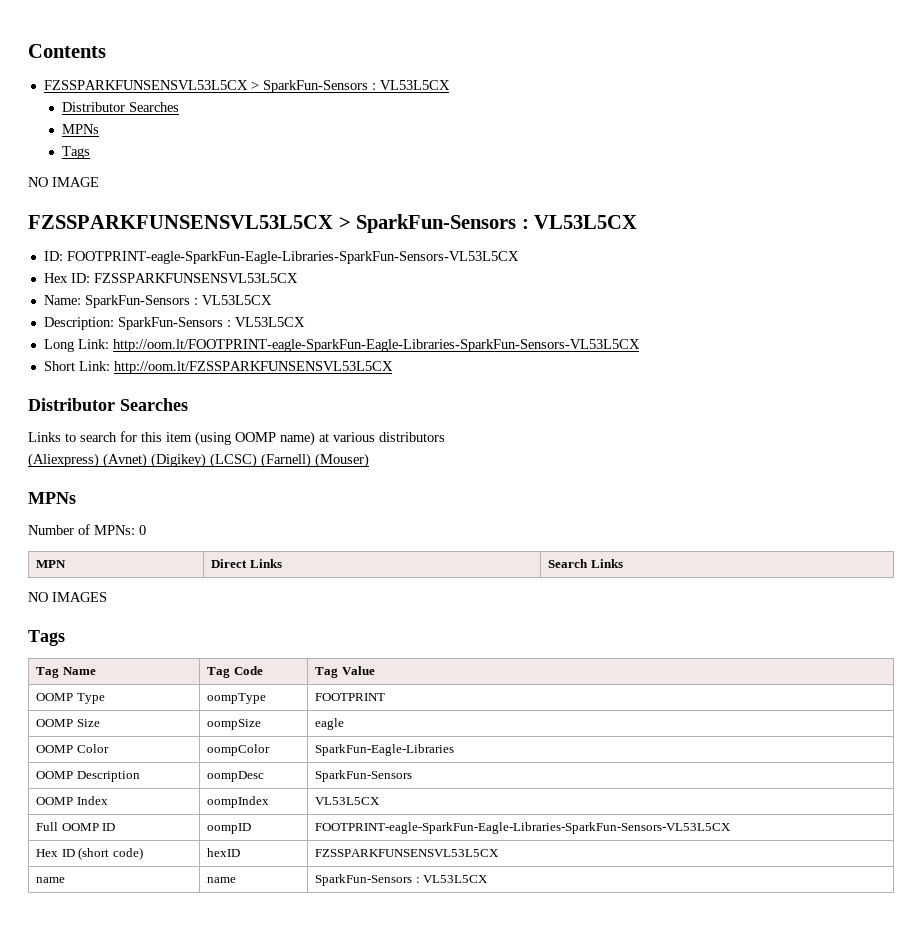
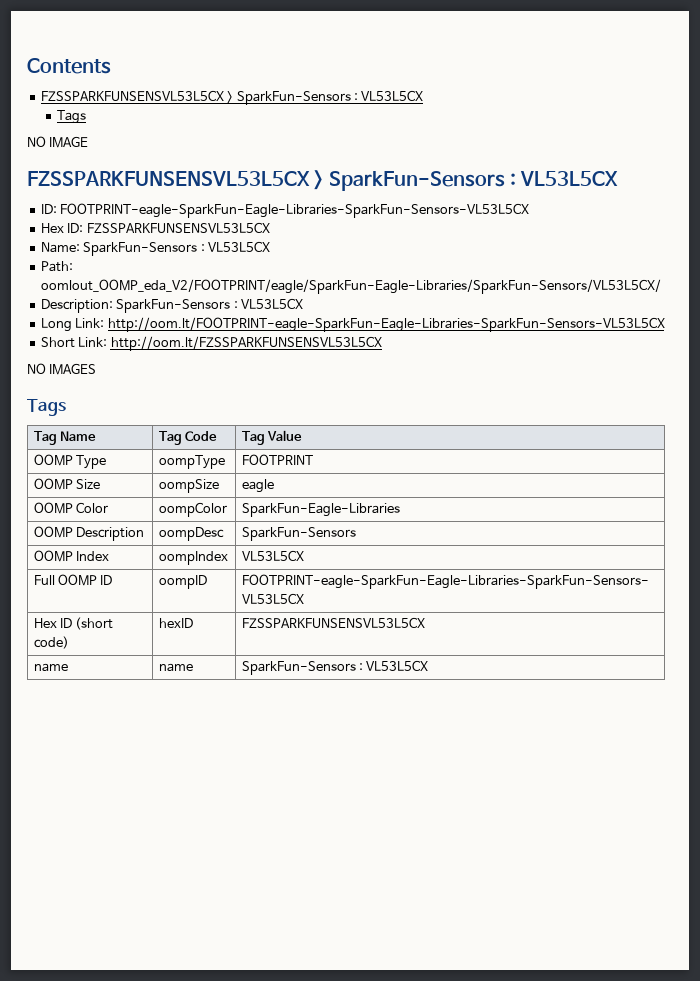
  Contents
  FZSSPARKFUNSENSVL53L5CX > SparkFun-Sensors : VL53L5CX
- Distributor Searches
- MPNs
+ Path: oomlout_OOMP_eda_V2/FOOTPRINT/eagle/SparkFun-Eagle-Libraries/SparkFun-Sensors/VL53L5CX/
  Short Link: http://oom.lt/FZSSPARKFUNSENSVL53L5CX
- Distributor Searches
- Links to search for this item (using OOMP name) at various distributors
- (Aliexpress) (Avnet) (Digikey) (LCSC) (Farnell) (Mouser)
- MPNs
- Number of MPNs: 0
- MPN | Direct Links | Search Links

